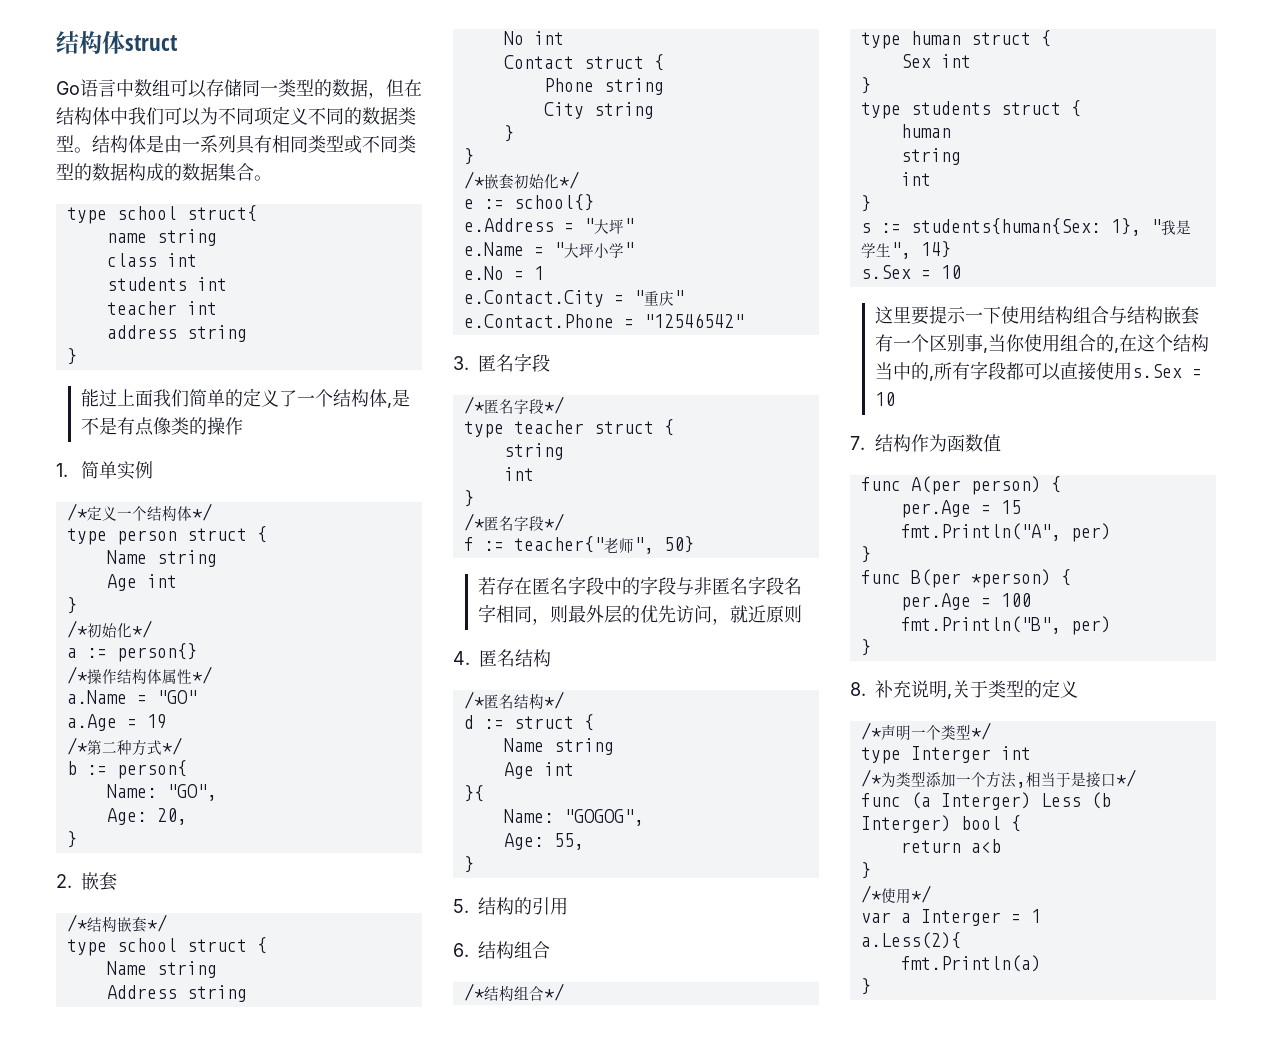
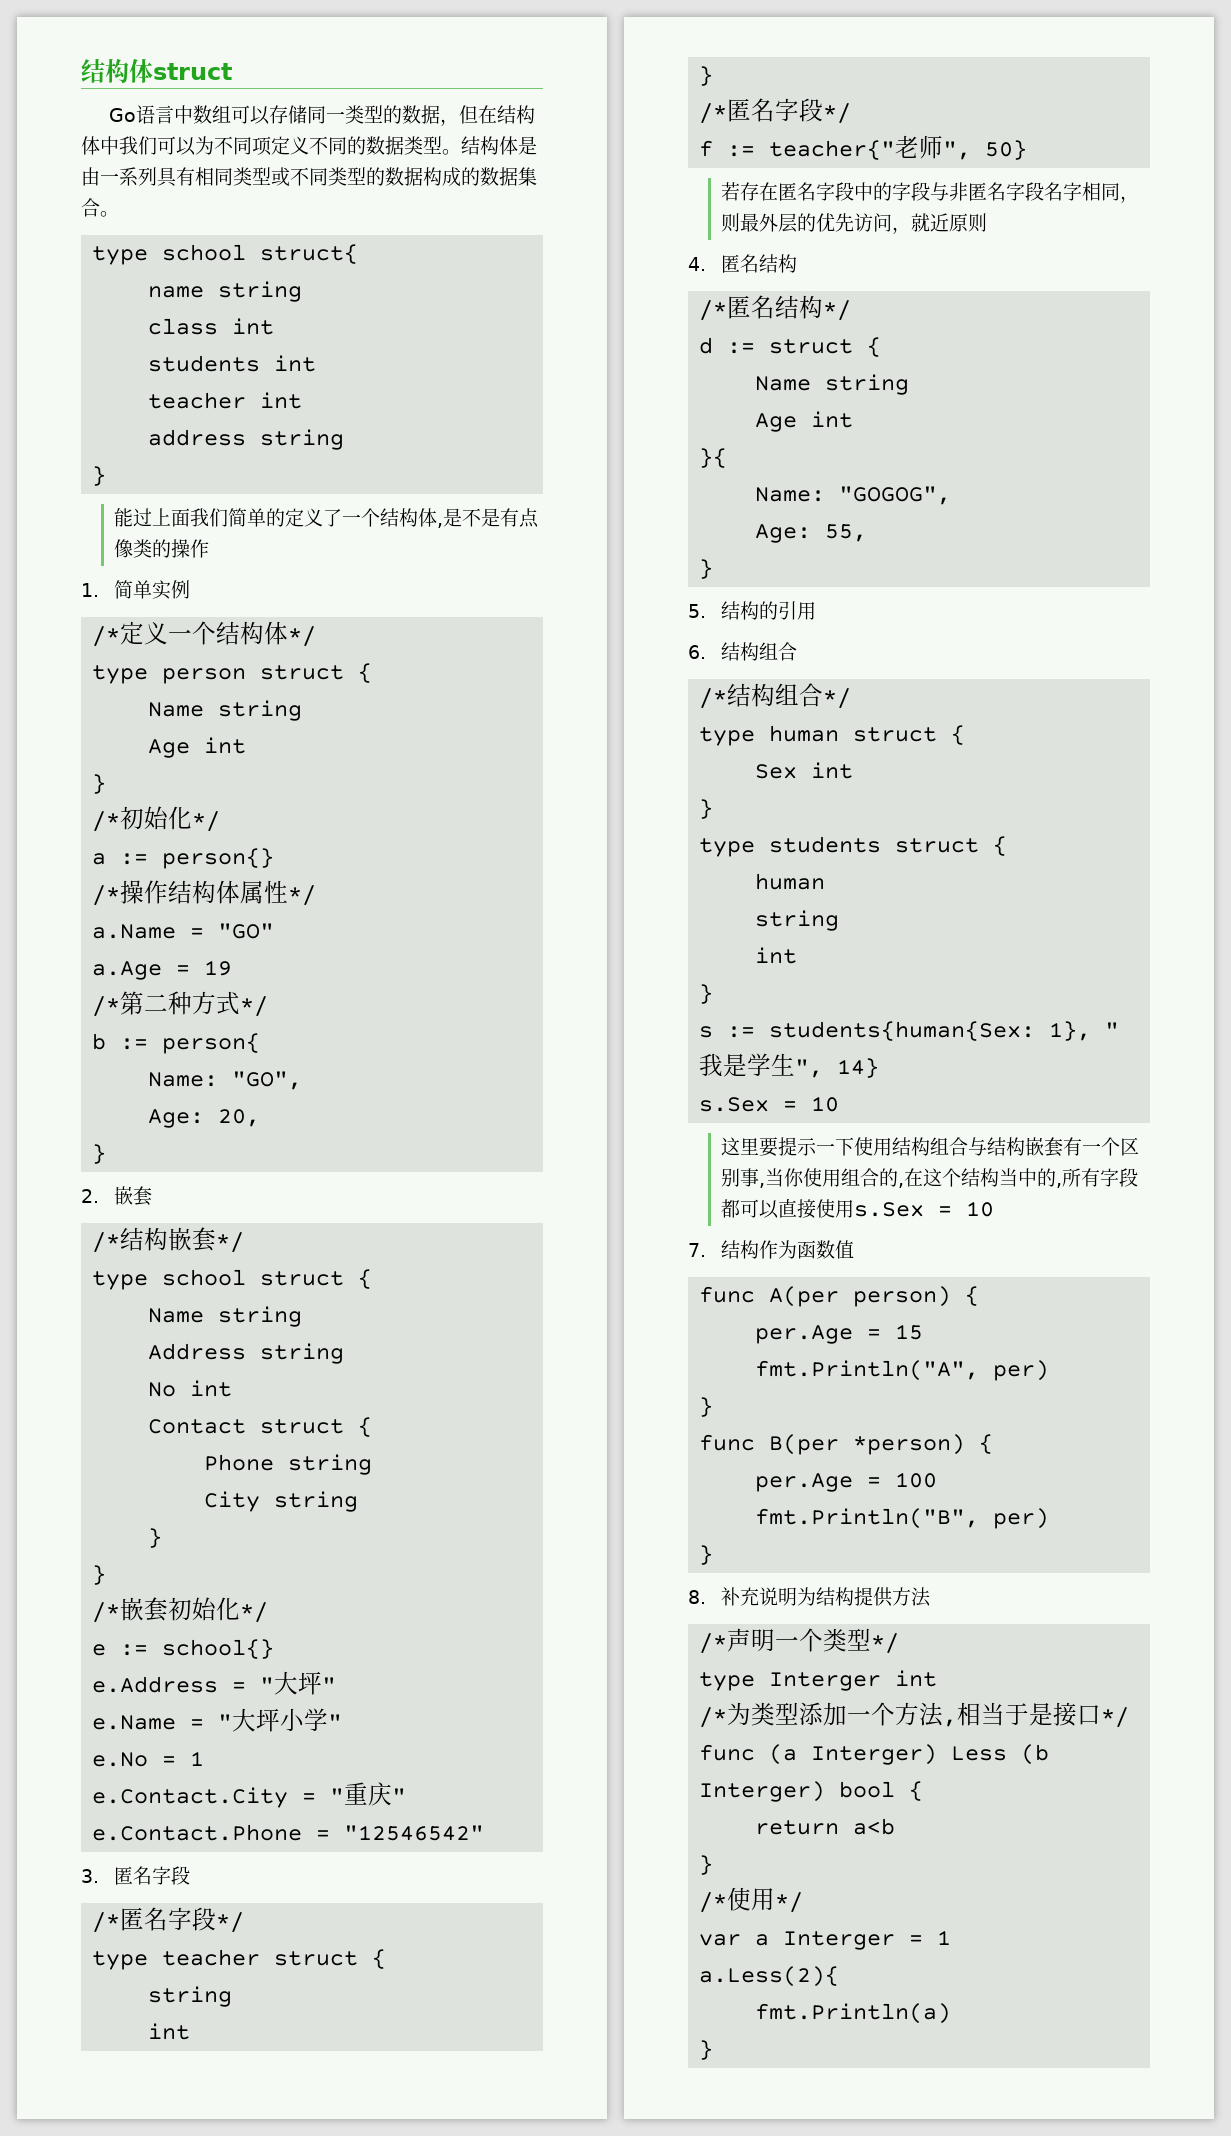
- 8.补充说明,关于类型的定义
+ 8.补充说明为结构提供方法

